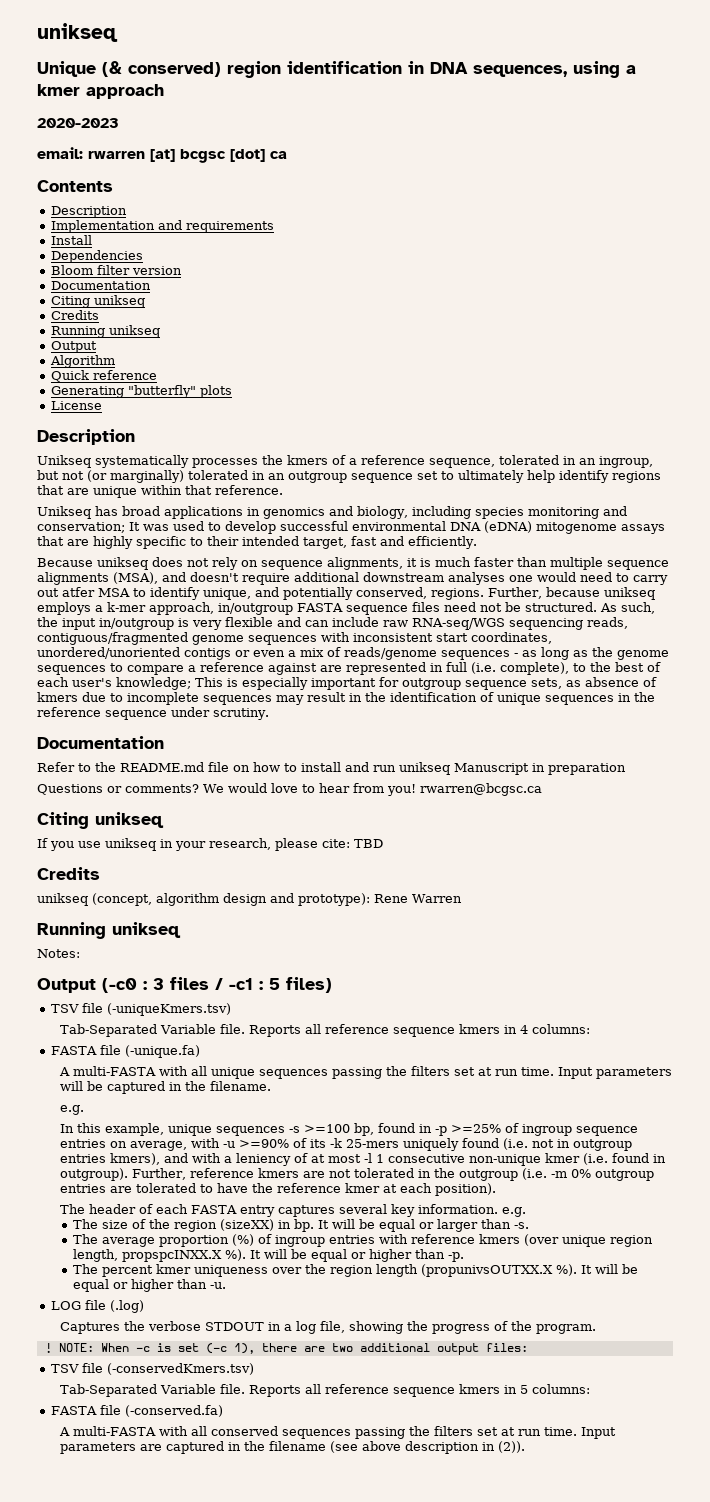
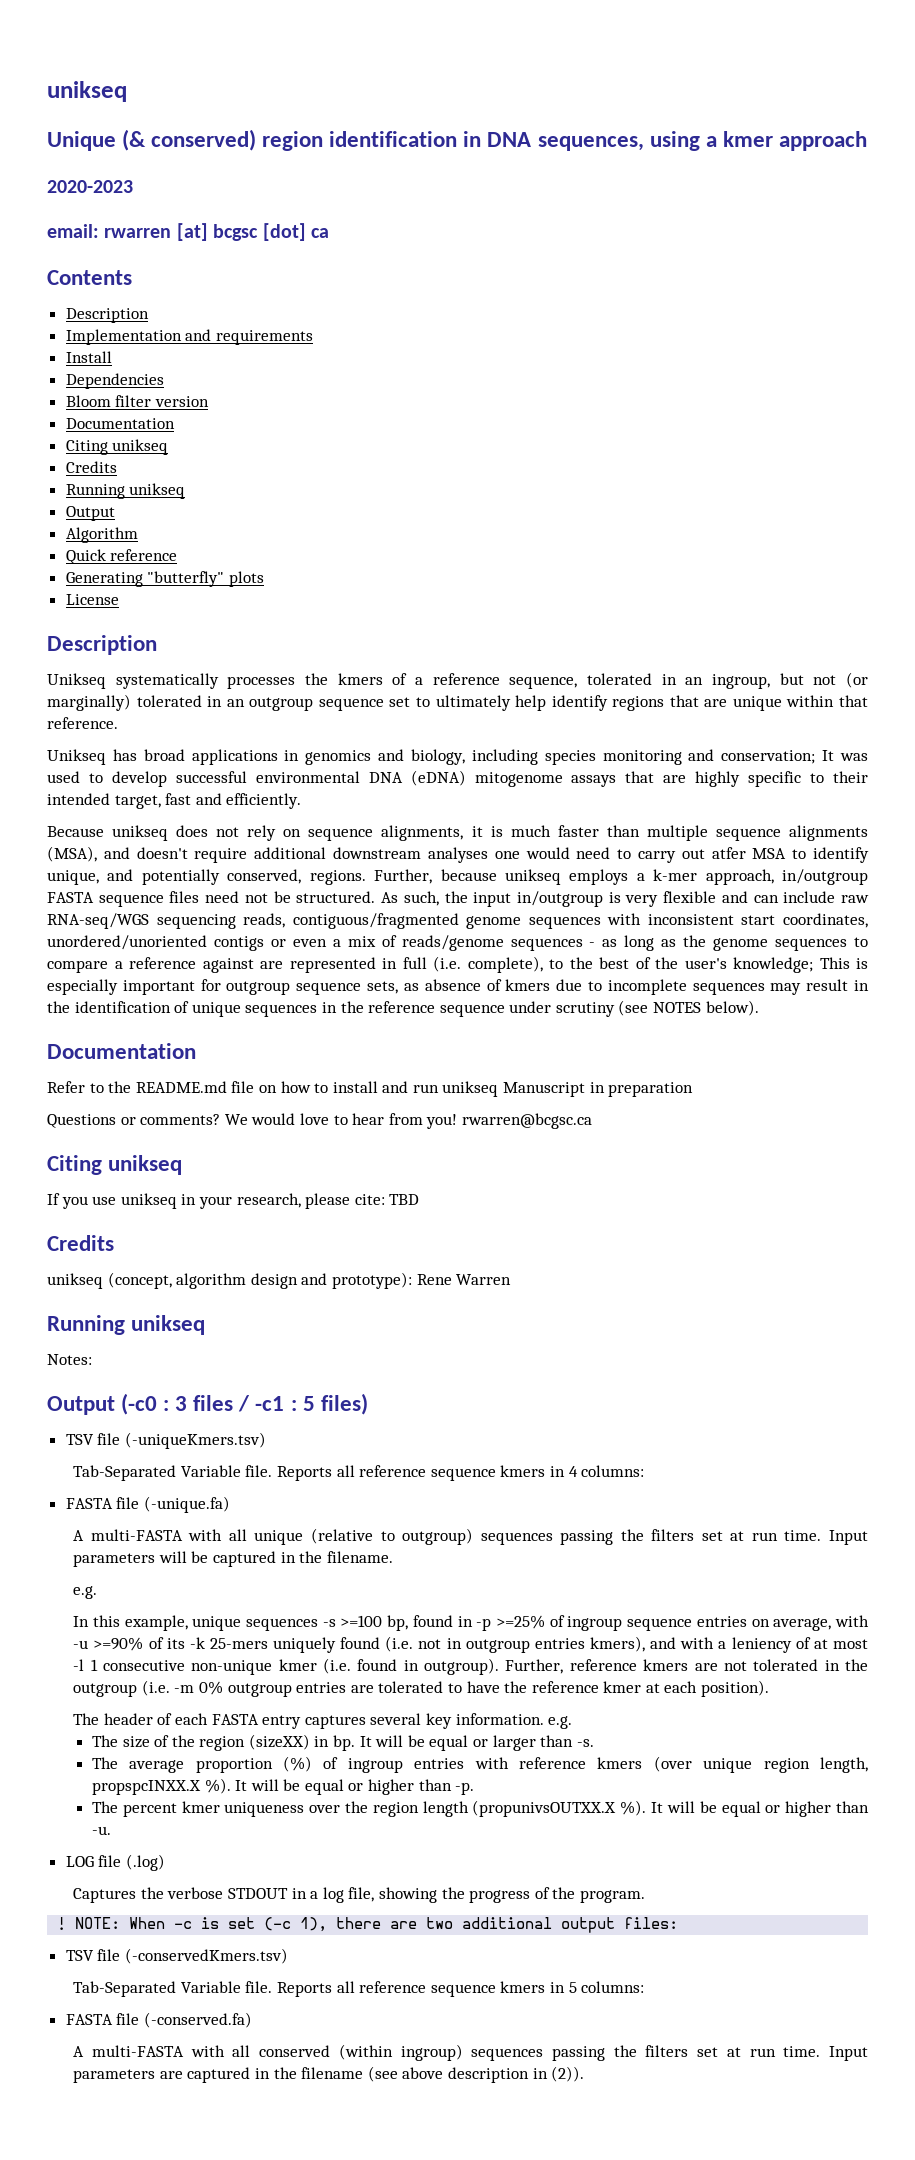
- As such, the input in/outgroup is very flexible and can include raw RNA-seq/WGS sequencing reads, contiguous/fragmented genome sequences with inconsistent start coordinates, unordered/unoriented contigs or even a mix of reads/genome sequences - as long as the genome sequences to compare a reference against are represented in full (i.e. complete), to the best of each user's knowledge;
+ As such, the input in/outgroup is very flexible and can include raw RNA-seq/WGS sequencing reads, contiguous/fragmented genome sequences with inconsistent start coordinates, unordered/unoriented contigs or even a mix of reads/genome sequences - as long as the genome sequences to compare a reference against are represented in full (i.e. complete), to the best of the user's knowledge;
- This is especially important for outgroup sequence sets, as absence of kmers due to incomplete sequences may result in the identification of unique sequences in the reference sequence under scrutiny.
+ This is especially important for outgroup sequence sets, as absence of kmers due to incomplete sequences may result in the identification of unique sequences in the reference sequence under scrutiny (see NOTES below).
- A multi-FASTA with all unique sequences passing the filters set at run time.
+ A multi-FASTA with all unique (relative to outgroup) sequences passing the filters set at run time.
- A multi-FASTA with all conserved sequences passing the filters set at run time.
+ A multi-FASTA with all conserved (within ingroup) sequences passing the filters set at run time.

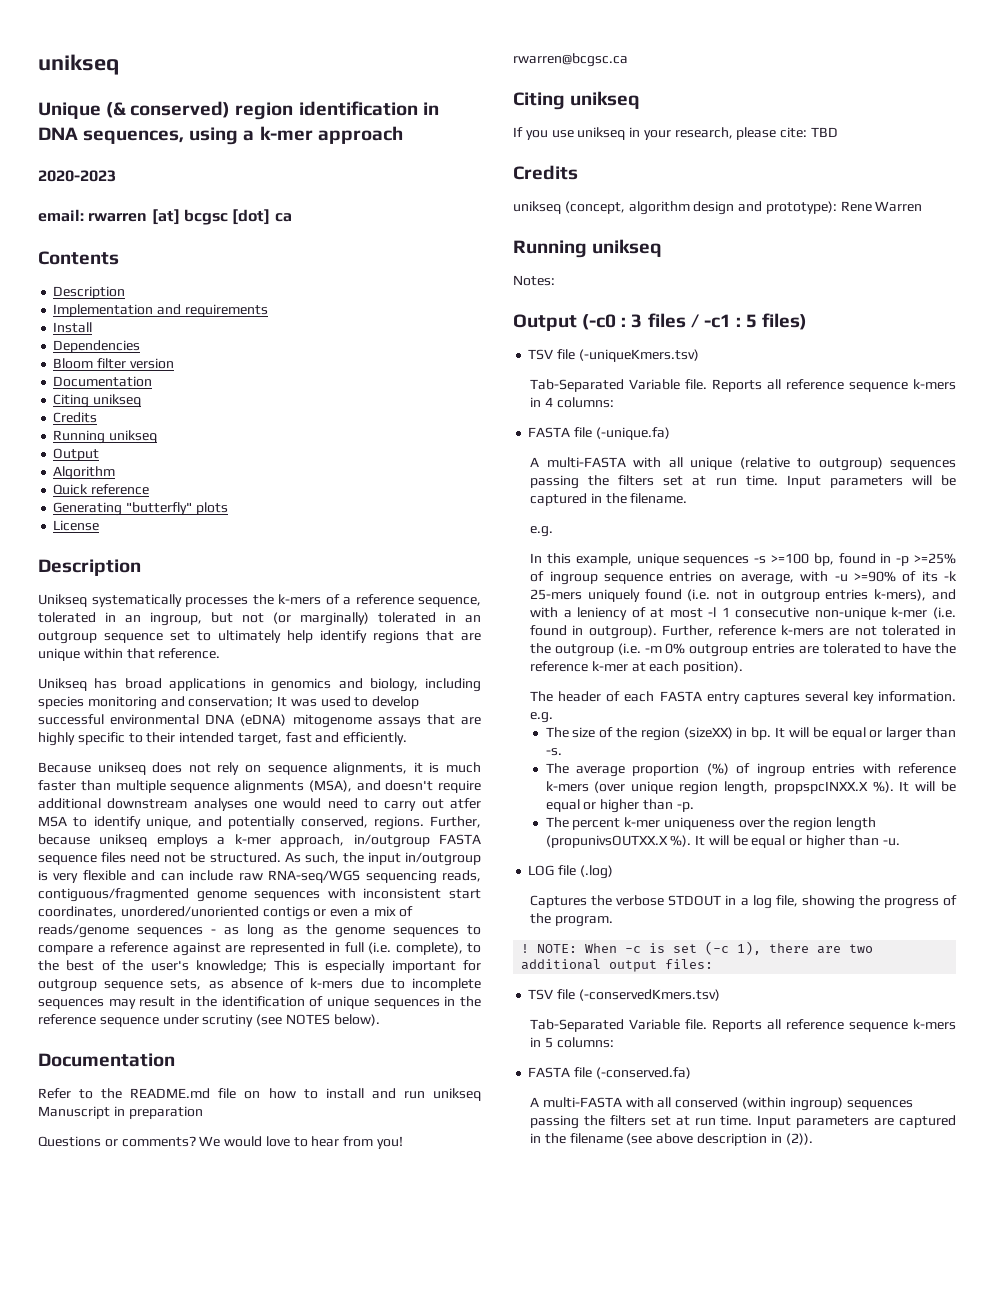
- Unique (& conserved) region identification in DNA sequences, using a kmer approach
+ Unique (& conserved) region identification in DNA sequences, using a k-mer approach
- Unikseq systematically processes the kmers of a reference sequence, tolerated in an ingroup, but not (or marginally) tolerated in an outgroup sequence set to ultimately help identify regions that are unique within that reference.
+ Unikseq systematically processes the k-mers of a reference sequence, tolerated in an ingroup, but not (or marginally) tolerated in an outgroup sequence set to ultimately help identify regions that are unique within that reference.
- This is especially important for outgroup sequence sets, as absence of kmers due to incomplete sequences may result in the identification of unique sequences in the reference sequence under scrutiny (see NOTES below).
+ This is especially important for outgroup sequence sets, as absence of k-mers due to incomplete sequences may result in the identification of unique sequences in the reference sequence under scrutiny (see NOTES below).
- Reports all reference sequence kmers in 4 columns:
+ Reports all reference sequence k-mers in 4 columns:
- In this example, unique sequences -s >=100 bp, found in -p >=25% of ingroup sequence entries on average, with -u >=90% of its -k 25-mers uniquely found (i.e. not in outgroup entries kmers), and with a leniency of at most -l 1 consecutive non-unique kmer (i.e. found in outgroup).
+ In this example, unique sequences -s >=100 bp, found in -p >=25% of ingroup sequence entries on average, with -u >=90% of its -k 25-mers uniquely found (i.e. not in outgroup entries k-mers), and with a leniency of at most -l 1 consecutive non-unique k-mer (i.e. found in outgroup).
- Further, reference kmers are not tolerated in the outgroup (i.e. -m 0% outgroup entries are tolerated to have the reference kmer at each position).
+ Further, reference k-mers are not tolerated in the outgroup (i.e. -m 0% outgroup entries are tolerated to have the reference k-mer at each position).
- The average proportion (%) of ingroup entries with reference kmers (over unique region length, propspcINXX.X %).
+ The average proportion (%) of ingroup entries with reference k-mers (over unique region length, propspcINXX.X %).
- The percent kmer uniqueness over the region length (propunivsOUTXX.X %).
+ The percent k-mer uniqueness over the region length (propunivsOUTXX.X %).
- Reports all reference sequence kmers in 5 columns:
+ Reports all reference sequence k-mers in 5 columns:

